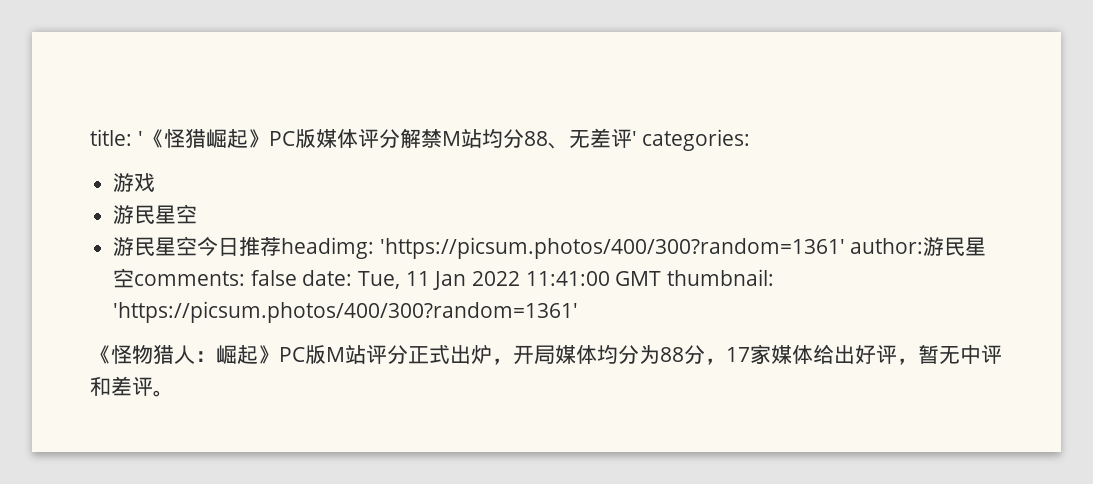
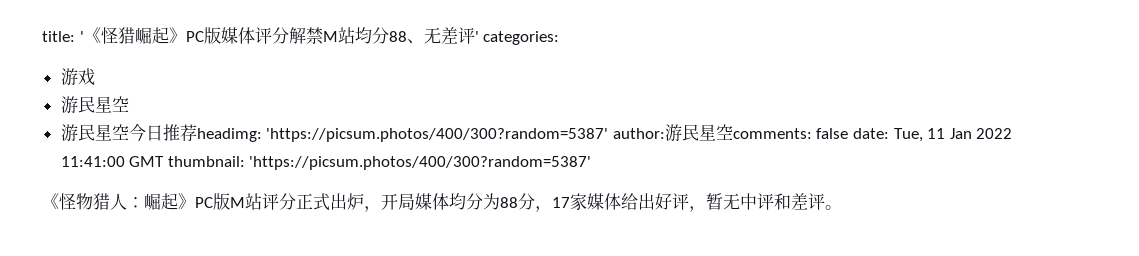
- 游民星空今日推荐headimg: 'https://picsum.photos/400/300?random=1361' author:游民星空comments: false date: Tue, 11 Jan 2022 11:41:00 GMT thumbnail: 'https://picsum.photos/400/300?random=1361'
+ 游民星空今日推荐headimg: 'https://picsum.photos/400/300?random=5387' author:游民星空comments: false date: Tue, 11 Jan 2022 11:41:00 GMT thumbnail: 'https://picsum.photos/400/300?random=5387'

